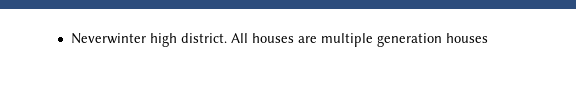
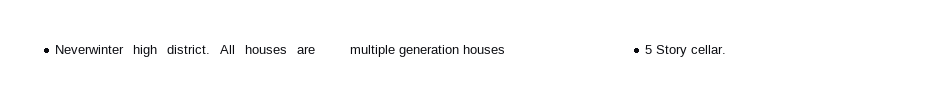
+ 5 Story cellar.

